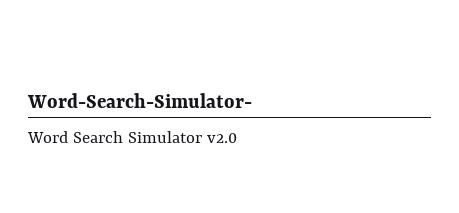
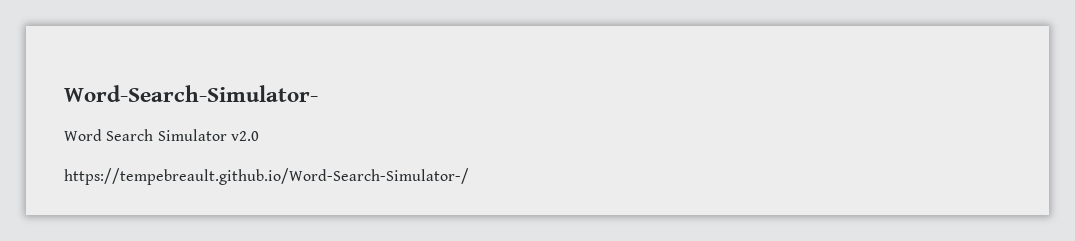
+ https://tempebreault.github.io/Word-Search-Simulator-/

